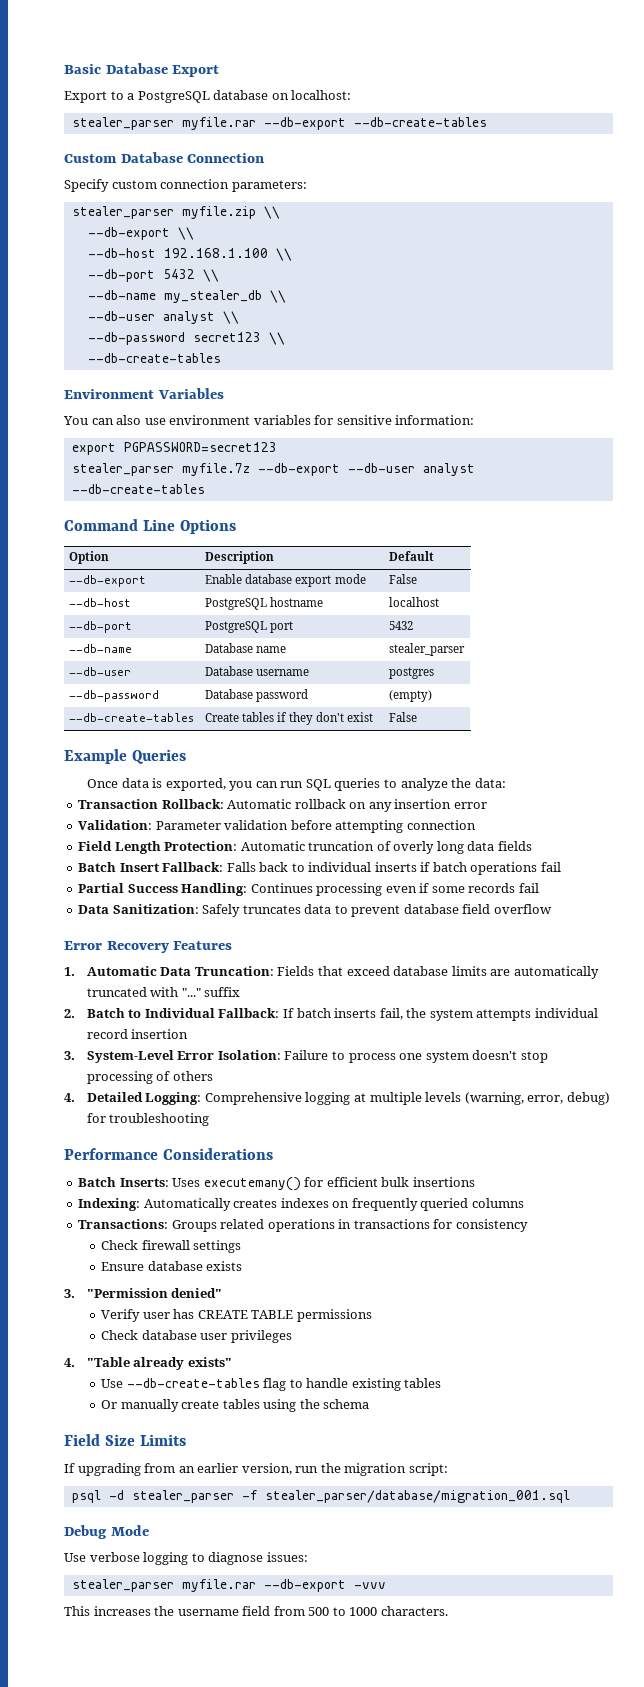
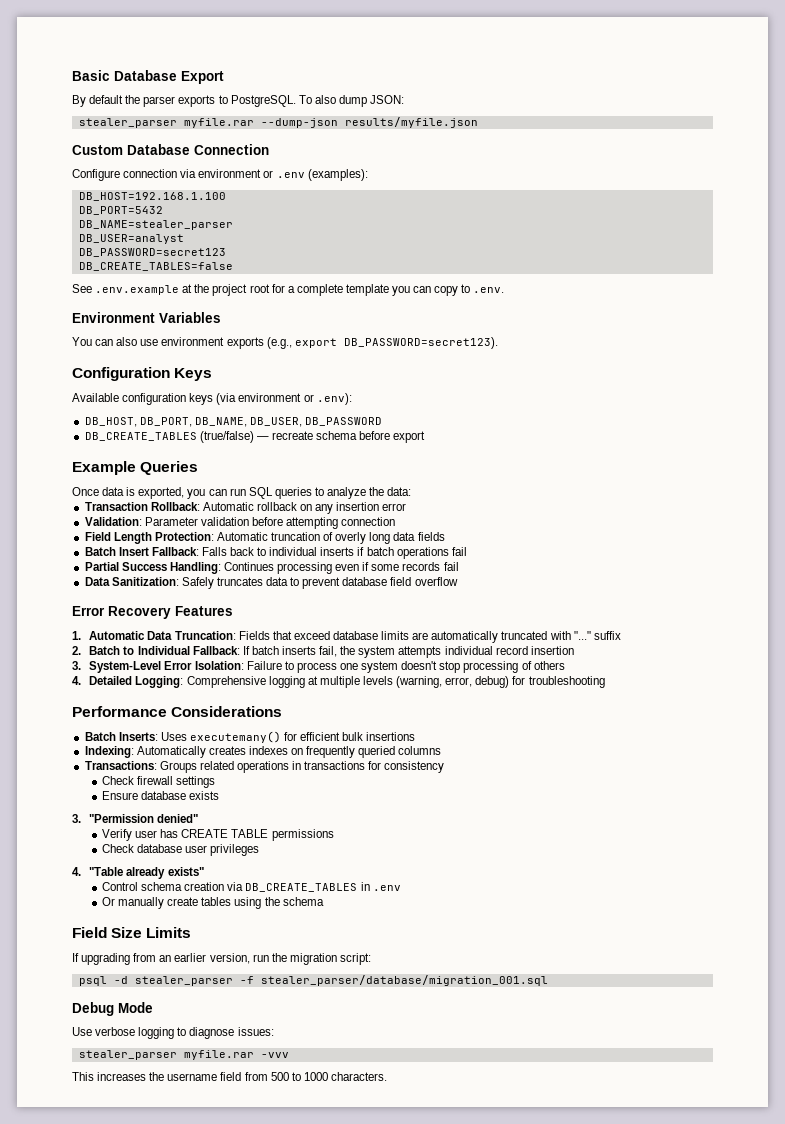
- Export to a PostgreSQL database on localhost:
- stealer_parser myfile.rar --db-export --db-create-tables
+ By default the parser exports to PostgreSQL. To also dump JSON:
+ stealer_parser myfile.rar --dump-json results/myfile.json
- Specify custom connection parameters:
- stealer_parser myfile.zip \\
- --db-export \\
- --db-host 192.168.1.100 \\
- --db-port 5432 \\
- --db-name my_stealer_db \\
- --db-user analyst \\
- --db-password secret123 \\
- --db-create-tables
+ Configure connection via environment or .env (examples):
+ DB_HOST=192.168.1.100
+ DB_PORT=5432
+ DB_NAME=stealer_parser
+ DB_USER=analyst
+ DB_PASSWORD=secret123
+ DB_CREATE_TABLES=false
+ See .env.example at the project root for a complete template you can copy to .env.
- You can also use environment variables for sensitive information:
- export PGPASSWORD=secret123
- stealer_parser myfile.7z --db-export --db-user analyst --db-create-tables
- Command Line Options
- Option | Description | Default
- --db-export | Enable database export mode | False
- --db-host | PostgreSQL hostname | localhost
- --db-port | PostgreSQL port | 5432
- --db-name | Database name | stealer_parser
- --db-user | Database username | postgres
- --db-password | Database password | (empty)
- --db-create-tables | Create tables if they don't exist | False
+ You can also use environment exports (e.g., export DB_PASSWORD=secret123).
+ Configuration Keys
+ Available configuration keys (via environment or .env):
+ DB_HOST, DB_PORT, DB_NAME, DB_USER, DB_PASSWORD
+ DB_CREATE_TABLES (true/false) — recreate schema before export
- Use --db-create-tables flag to handle existing tables
+ Control schema creation via DB_CREATE_TABLES in .env
- stealer_parser myfile.rar --db-export -vvv
+ stealer_parser myfile.rar -vvv

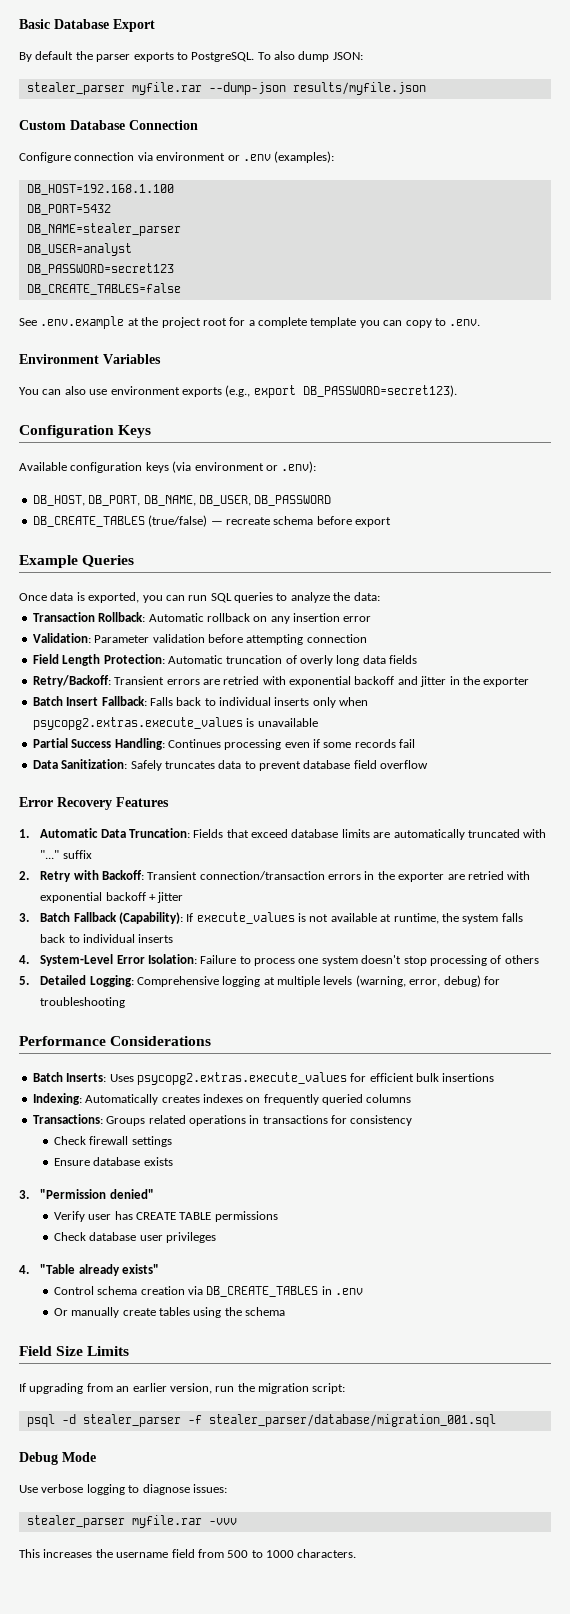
+ Retry/Backoff: Transient errors are retried with exponential backoff and jitter in the exporter
- Batch Insert Fallback: Falls back to individual inserts if batch operations fail
+ Batch Insert Fallback: Falls back to individual inserts only when psycopg2.extras.execute_values is unavailable
- 2. Batch to Individual Fallback: If batch inserts fail, the system attempts individual record insertion
- 3. System-Level Error Isolation: Failure to process one system doesn't stop processing of others
+ 2. Retry with Backoff: Transient connection/transaction errors in the exporter are retried with exponential backoff + jitter
+ 3. Batch Fallback (Capability): If execute_values is not available at runtime, the system falls back to individual inserts
+ 4. System-Level Error Isolation: Failure to process one system doesn't stop processing of others
- 4. Detailed Logging: Comprehensive logging at multiple levels (warning, error, debug) for troubleshooting
+ 5. Detailed Logging: Comprehensive logging at multiple levels (warning, error, debug) for troubleshooting
- Batch Inserts: Uses executemany() for efficient bulk insertions
+ Batch Inserts: Uses psycopg2.extras.execute_values for efficient bulk insertions

